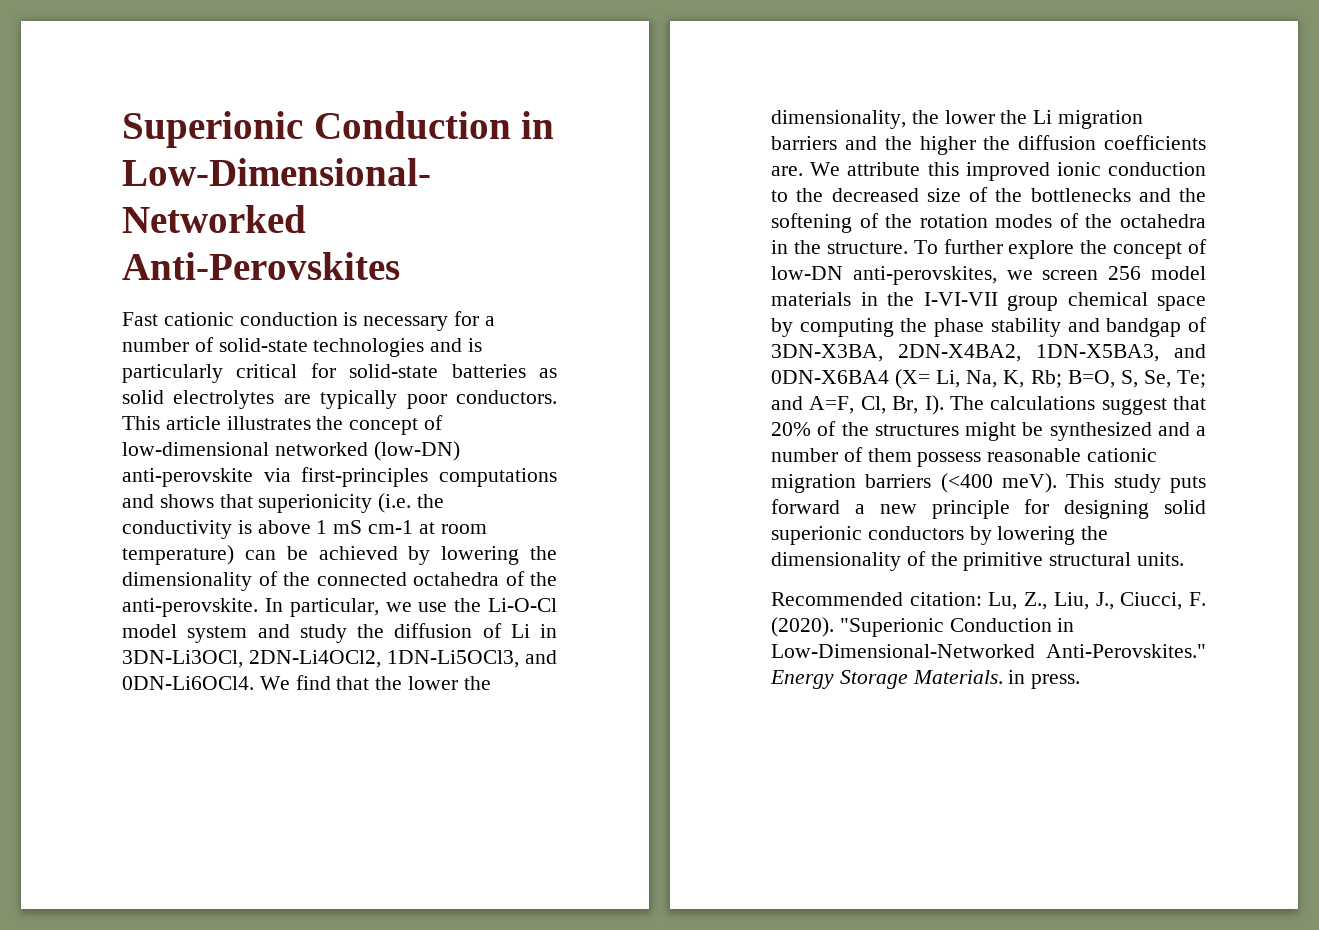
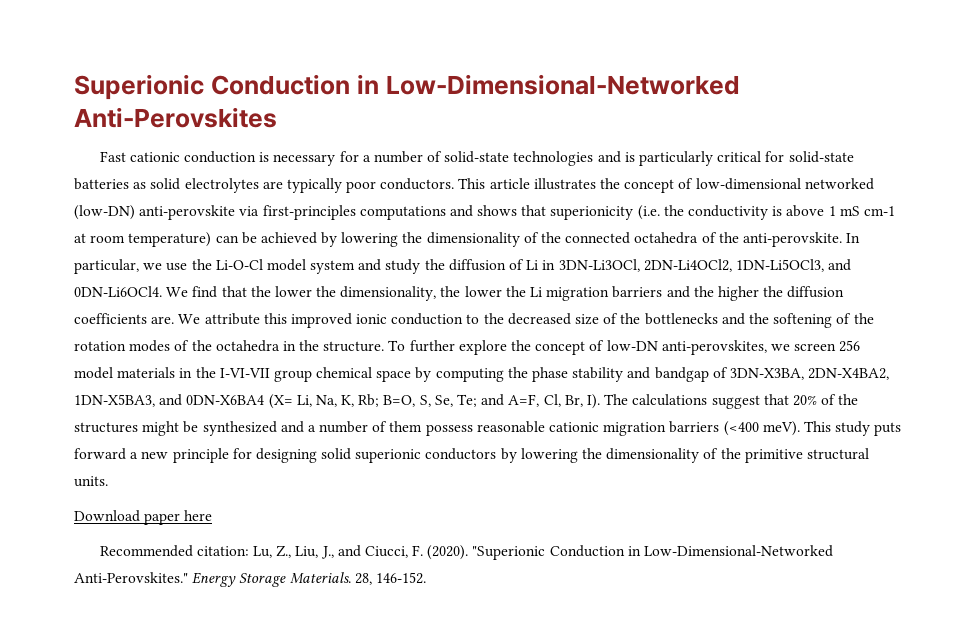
+ Download paper here
- Recommended citation: Lu, Z., Liu, J., Ciucci, F. (2020).
+ Recommended citation: Lu, Z., Liu, J., and Ciucci, F. (2020).
- Energy Storage Materials. in press.
+ Energy Storage Materials. 28, 146-152.

